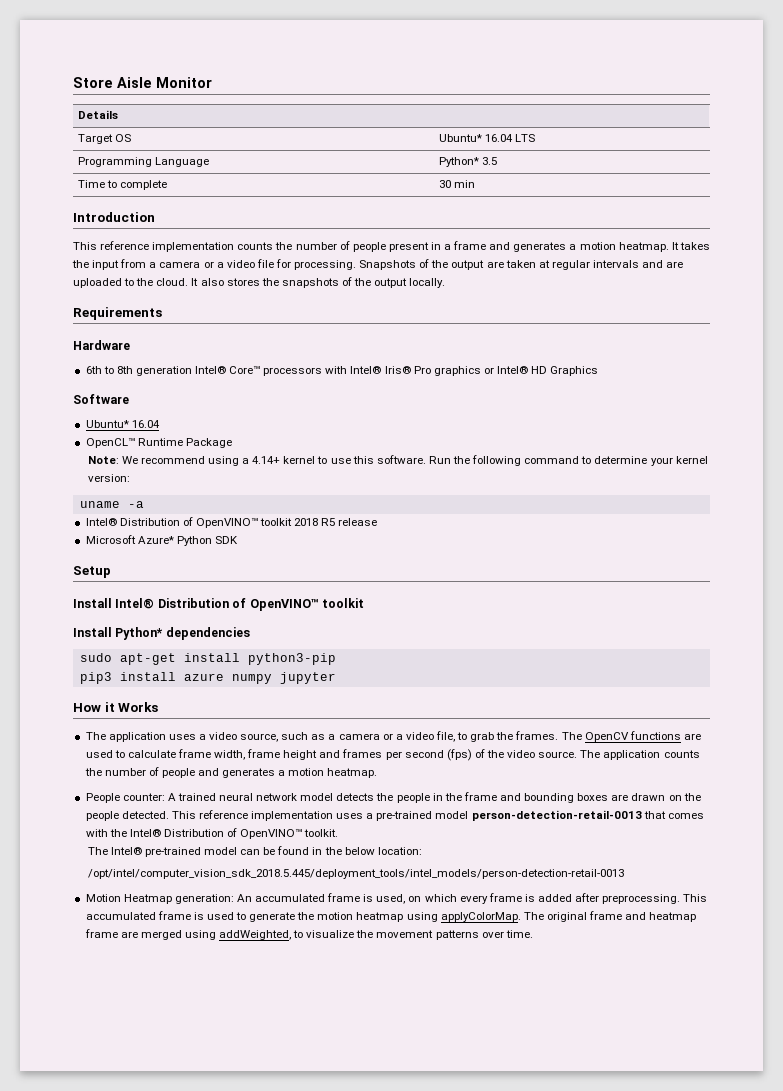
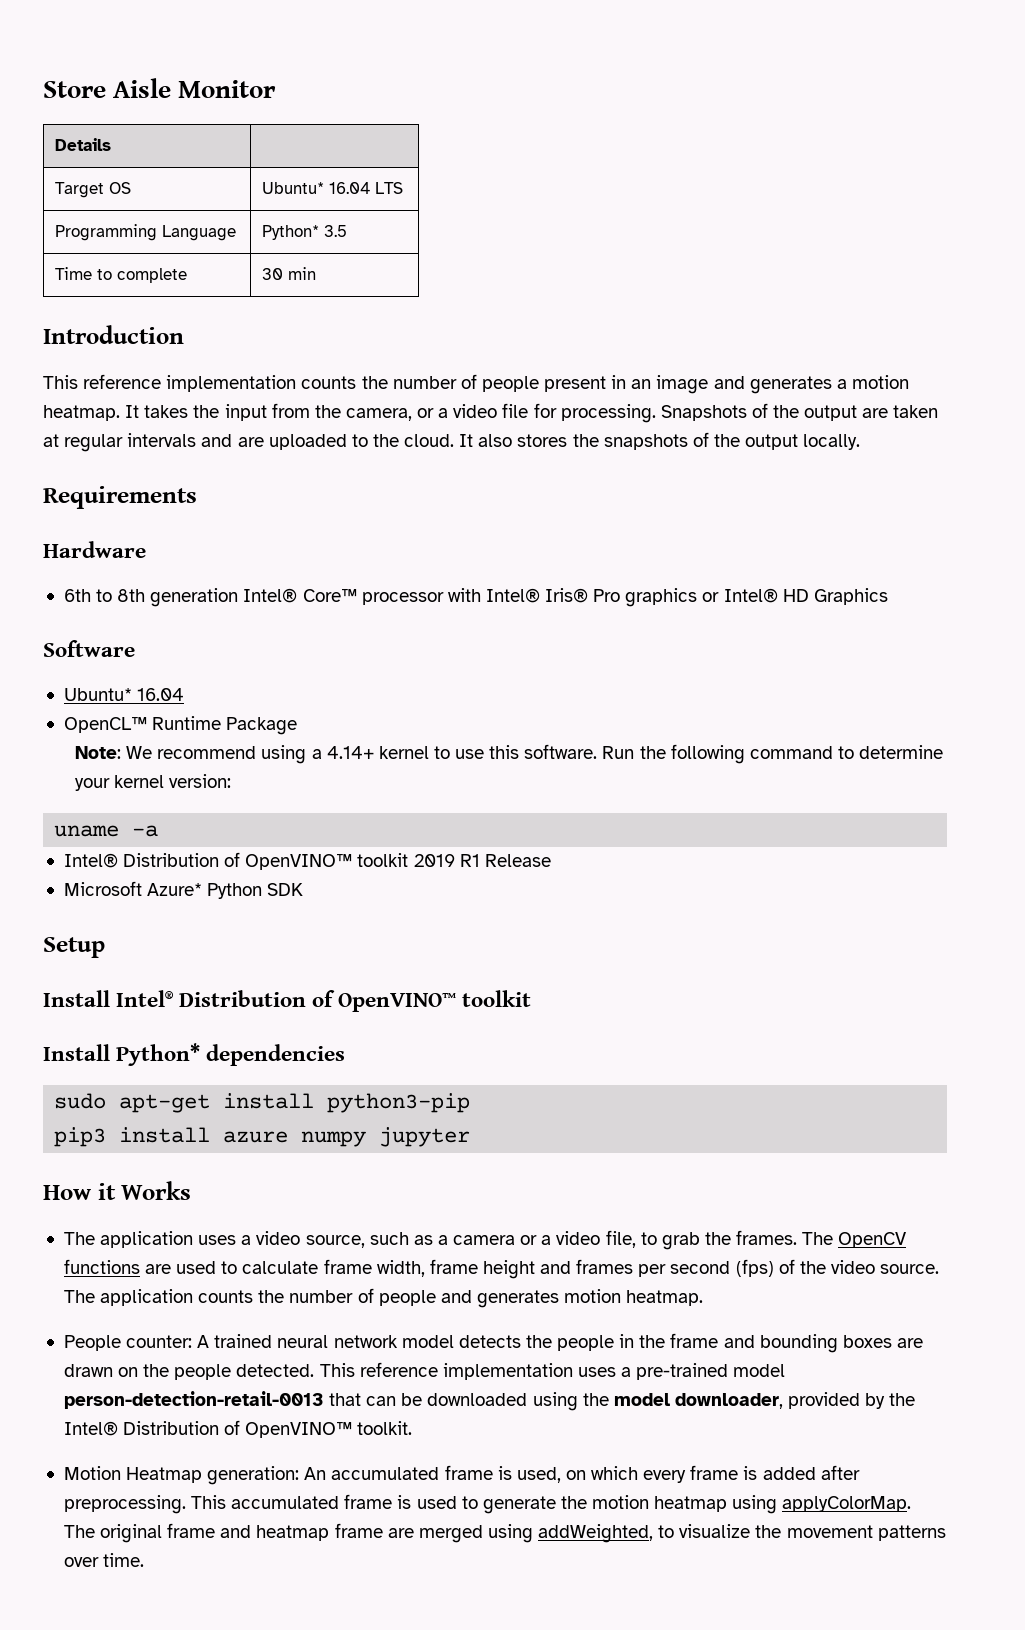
- This reference implementation counts the number of people present in a frame and generates a motion heatmap.
+ This reference implementation counts the number of people present in an image and generates a motion heatmap.
- It takes the input from a camera or a video file for processing.
+ It takes the input from the camera, or a video file for processing.
- 6th to 8th generation Intel® Core™ processors with Intel® Iris® Pro graphics or Intel® HD Graphics
+ 6th to 8th generation Intel® Core™ processor with Intel® Iris® Pro graphics or Intel® HD Graphics
- Intel® Distribution of OpenVINO™ toolkit 2018 R5 release
+ Intel® Distribution of OpenVINO™ toolkit 2019 R1 Release
- The application counts the number of people and generates a motion heatmap.
+ The application counts the number of people and generates motion heatmap.
- This reference implementation uses a pre-trained model person-detection-retail-0013 that comes with the Intel® Distribution of OpenVINO™ toolkit.
+ This reference implementation uses a pre-trained model person-detection-retail-0013 that can be downloaded using the model downloader, provided by the Intel® Distribution of OpenVINO™ toolkit.
- The Intel® pre-trained model can be found in the below location:
- /opt/intel/computer_vision_sdk_2018.5.445/deployment_tools/intel_models/person-detection-retail-0013

